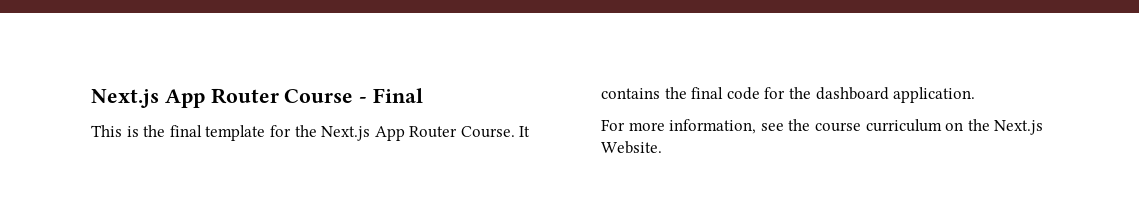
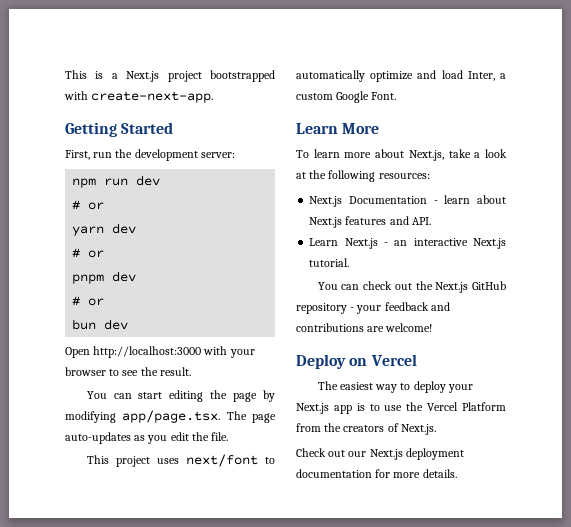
- Next.js App Router Course - Final
- This is the final template for the Next.js App Router Course. It contains the final code for the dashboard application.
- For more information, see the course curriculum on the Next.js Website.
+ This is a Next.js project bootstrapped with create-next-app.
+ Getting Started
+ First, run the development server:
+ npm run dev
+ # or
+ yarn dev
+ # or
+ pnpm dev
+ # or
+ bun dev
+ Open http://localhost:3000 with your browser to see the result.
+ You can start editing the page by modifying app/page.tsx. The page auto-updates as you edit the file.
+ This project uses next/font to automatically optimize and load Inter, a custom Google Font.
+ Learn More
+ To learn more about Next.js, take a look at the following resources:
+ Next.js Documentation - learn about Next.js features and API.
+ Learn Next.js - an interactive Next.js tutorial.
+ You can check out the Next.js GitHub repository - your feedback and contributions are welcome!
+ Deploy on Vercel
+ The easiest way to deploy your Next.js app is to use the Vercel Platform from the creators of Next.js.
+ Check out our Next.js deployment documentation for more details.

